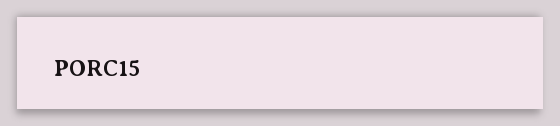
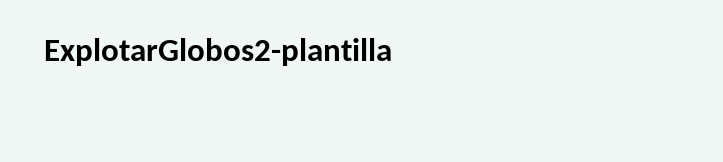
- PORC15
+ ExplotarGlobos2-plantilla

